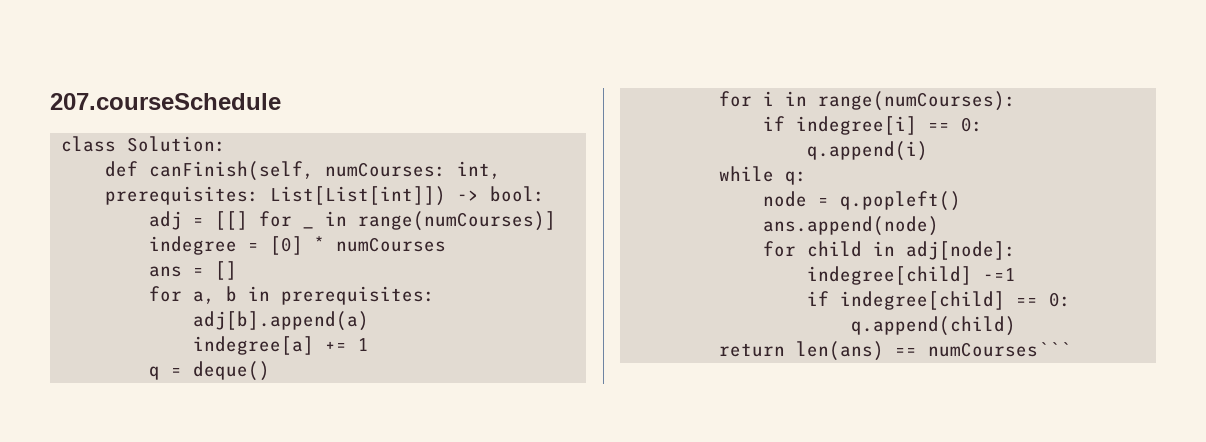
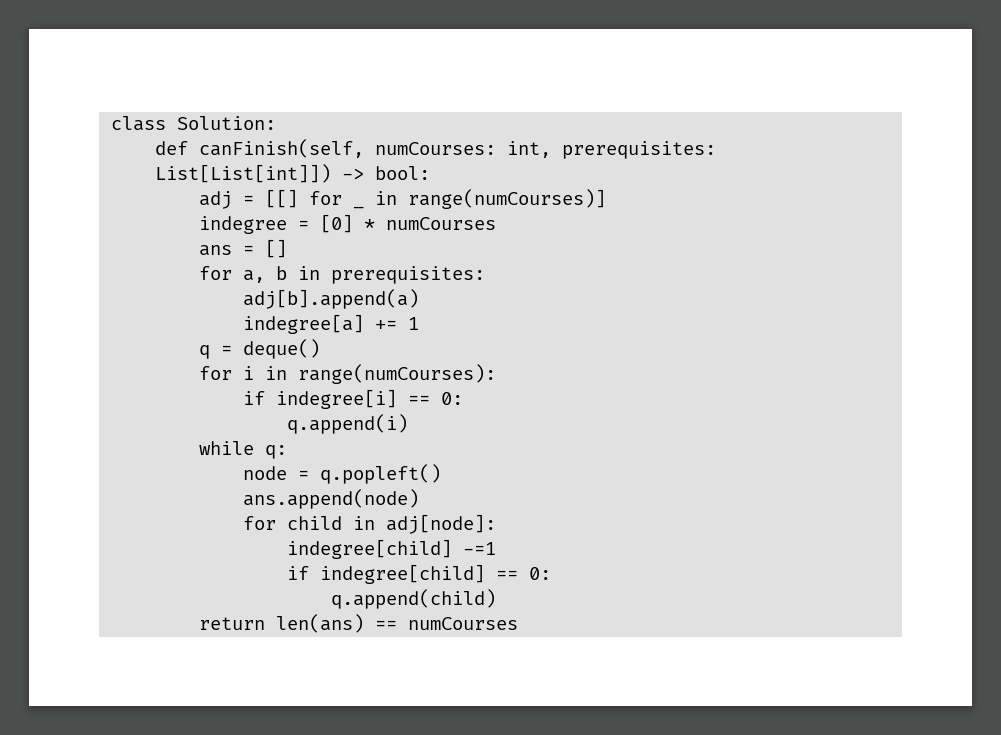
- 207.courseSchedule
- return len(ans) == numCourses```
+ return len(ans) == numCourses

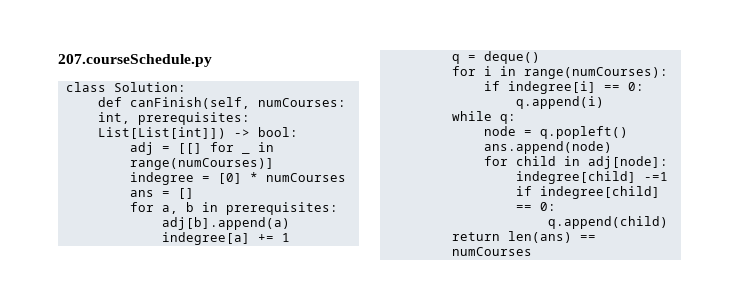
+ 207.courseSchedule.py

